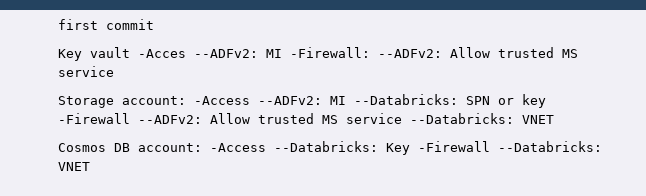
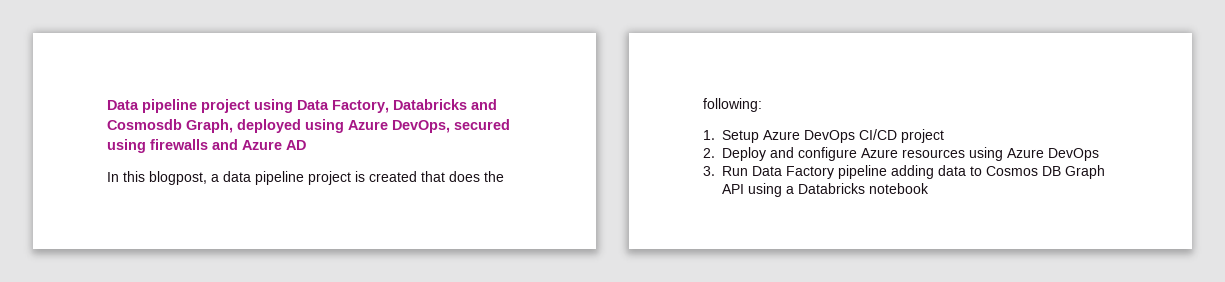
- first commit
- Key vault -Acces --ADFv2: MI -Firewall: --ADFv2: Allow trusted MS service
- Storage account: -Access --ADFv2: MI --Databricks: SPN or key -Firewall --ADFv2: Allow trusted MS service --Databricks: VNET
- Cosmos DB account: -Access --Databricks: Key -Firewall --Databricks: VNET
+ Data pipeline project using Data Factory, Databricks and Cosmosdb Graph, deployed using Azure DevOps, secured using firewalls and Azure AD
+ In this blogpost, a data pipeline project is created that does the following:
+ 1. Setup Azure DevOps CI/CD project
+ 2. Deploy and configure Azure resources using Azure DevOps
+ 3. Run Data Factory pipeline adding data to Cosmos DB Graph API using a Databricks notebook

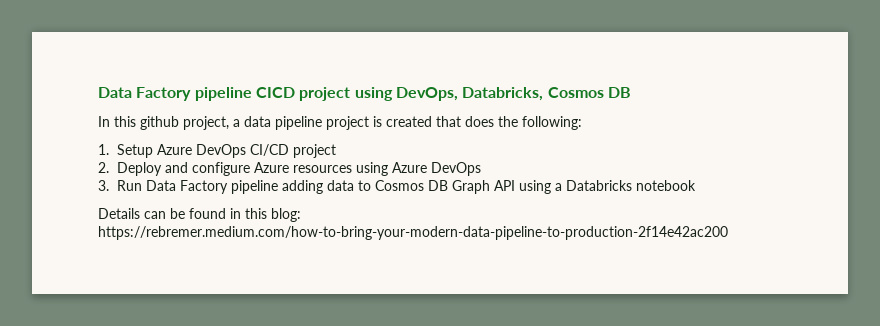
- Data pipeline project using Data Factory, Databricks and Cosmosdb Graph, deployed using Azure DevOps, secured using firewalls and Azure AD
+ Data Factory pipeline CICD project using DevOps, Databricks, Cosmos DB
- In this blogpost, a data pipeline project is created that does the following:
+ In this github project, a data pipeline project is created that does the following:
+ Details can be found in this blog: https://rebremer.medium.com/how-to-bring-your-modern-data-pipeline-to-production-2f14e42ac200

